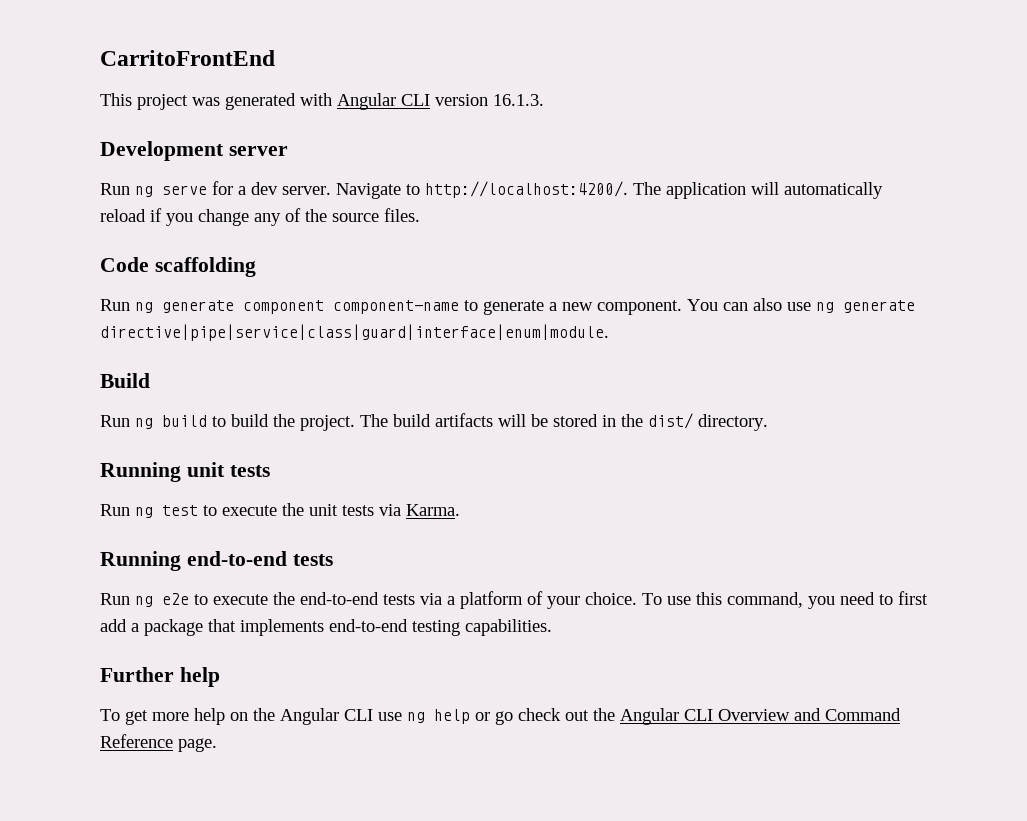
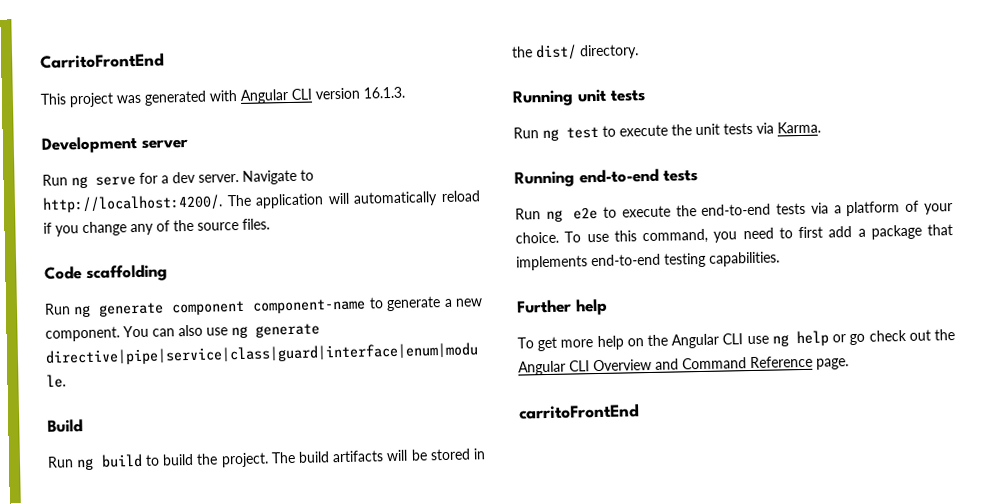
+ carritoFrontEnd

